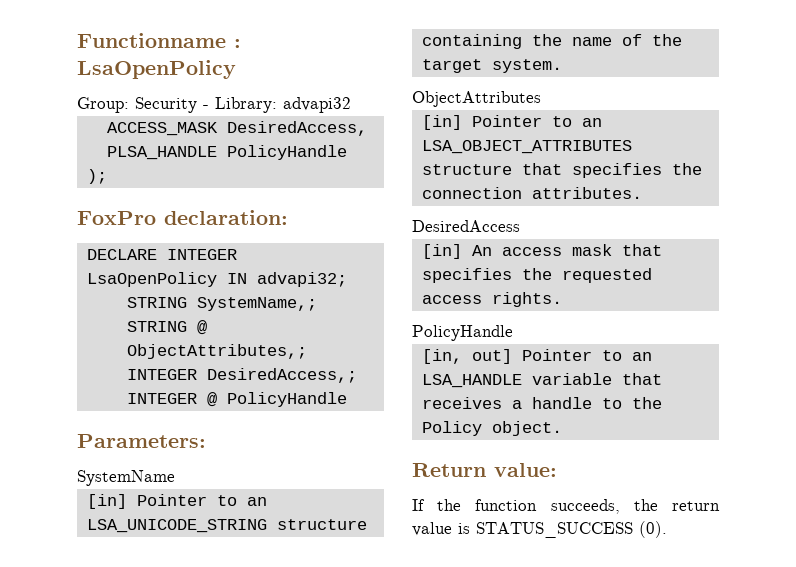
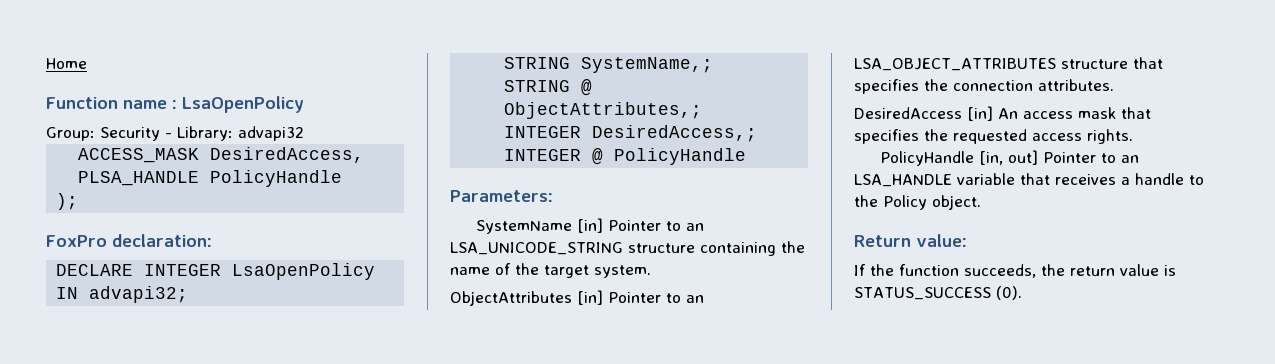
- Functionname : LsaOpenPolicy
+ Home
+ Function name : LsaOpenPolicy
- SystemName
- [in] Pointer to an LSA_UNICODE_STRING structure containing the name of the target system.
+ SystemName [in] Pointer to an LSA_UNICODE_STRING structure containing the name of the target system.
- ObjectAttributes
- [in] Pointer to an LSA_OBJECT_ATTRIBUTES structure that specifies the connection attributes.
+ ObjectAttributes [in] Pointer to an LSA_OBJECT_ATTRIBUTES structure that specifies the connection attributes.
- DesiredAccess
- [in] An access mask that specifies the requested access rights.
- PolicyHandle
- [in, out] Pointer to an LSA_HANDLE variable that receives a handle to the Policy object.
+ DesiredAccess [in] An access mask that specifies the requested access rights.
+ PolicyHandle [in, out] Pointer to an LSA_HANDLE variable that receives a handle to the Policy object.

